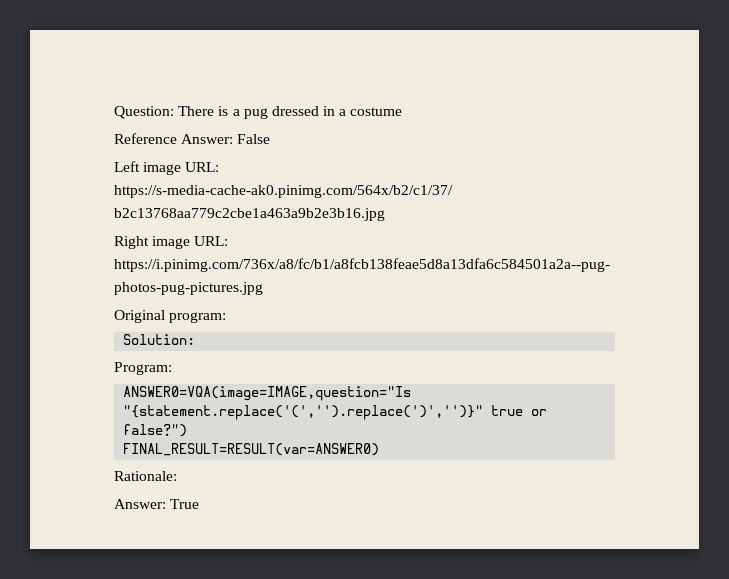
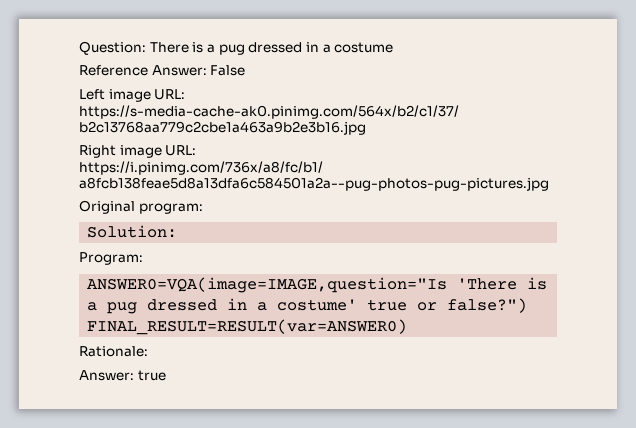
- ANSWER0=VQA(image=IMAGE,question="Is "{statement.replace('(','').replace(')','')}" true or false?")
+ ANSWER0=VQA(image=IMAGE,question="Is 'There is a pug dressed in a costume' true or false?")
- Answer: True
+ Answer: true

